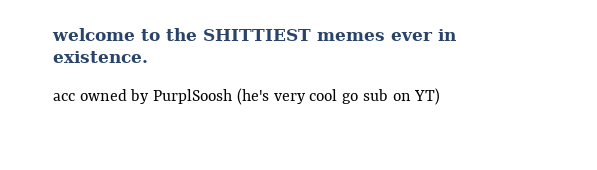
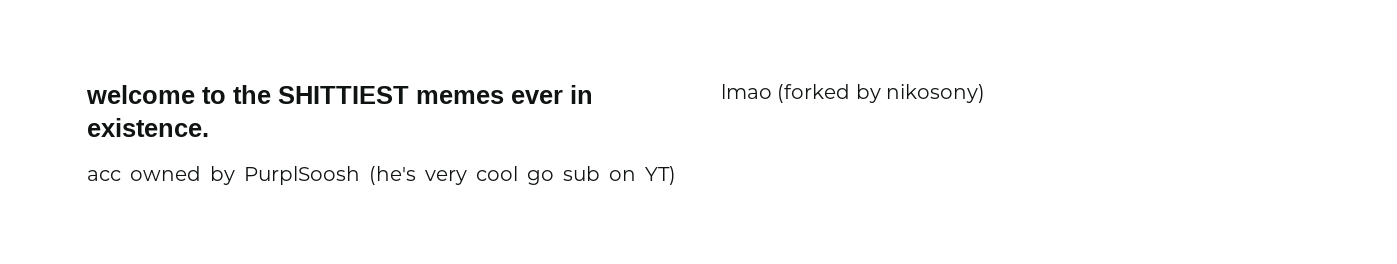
- acc owned by PurplSoosh (he's very cool go sub on YT)
+ acc owned by PurplSoosh (he's very cool go sub on YT) lmao (forked by nikosony)

